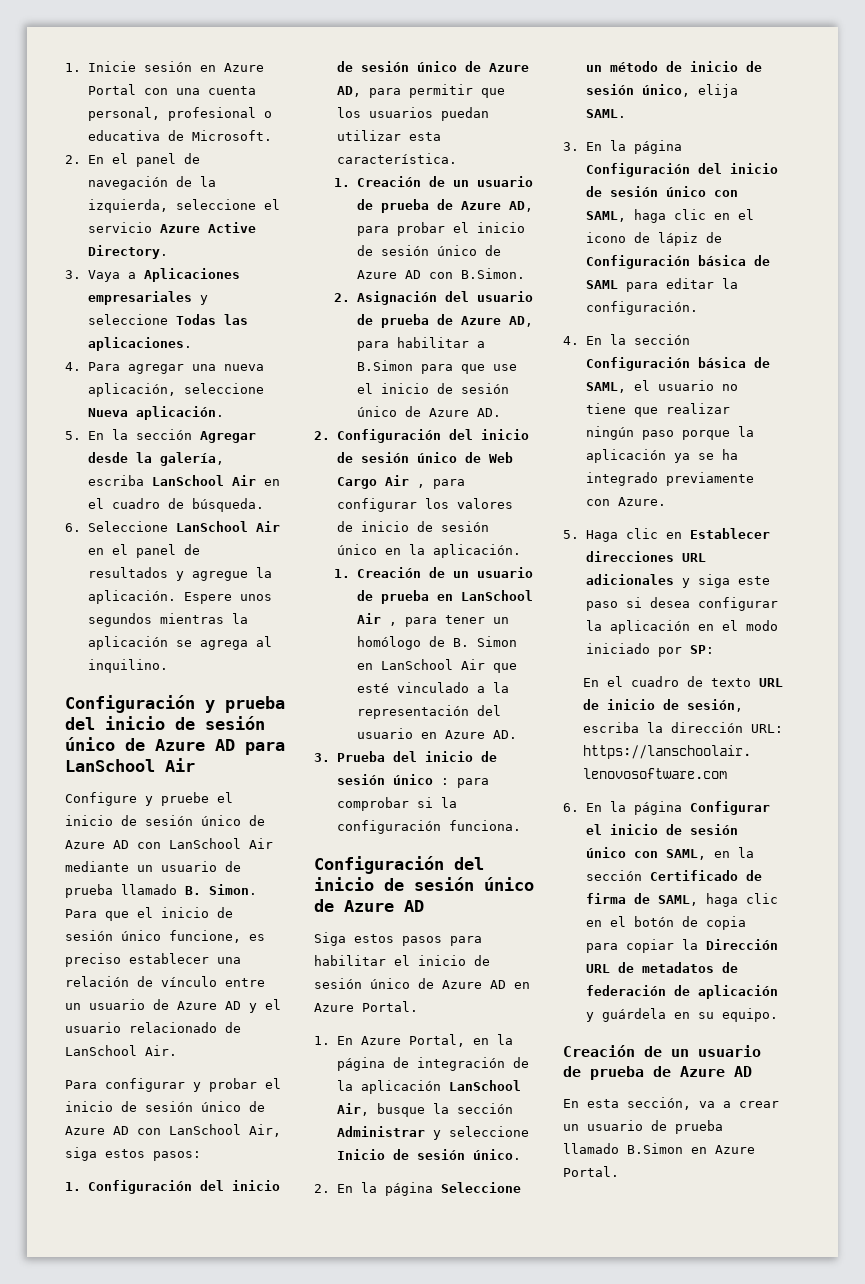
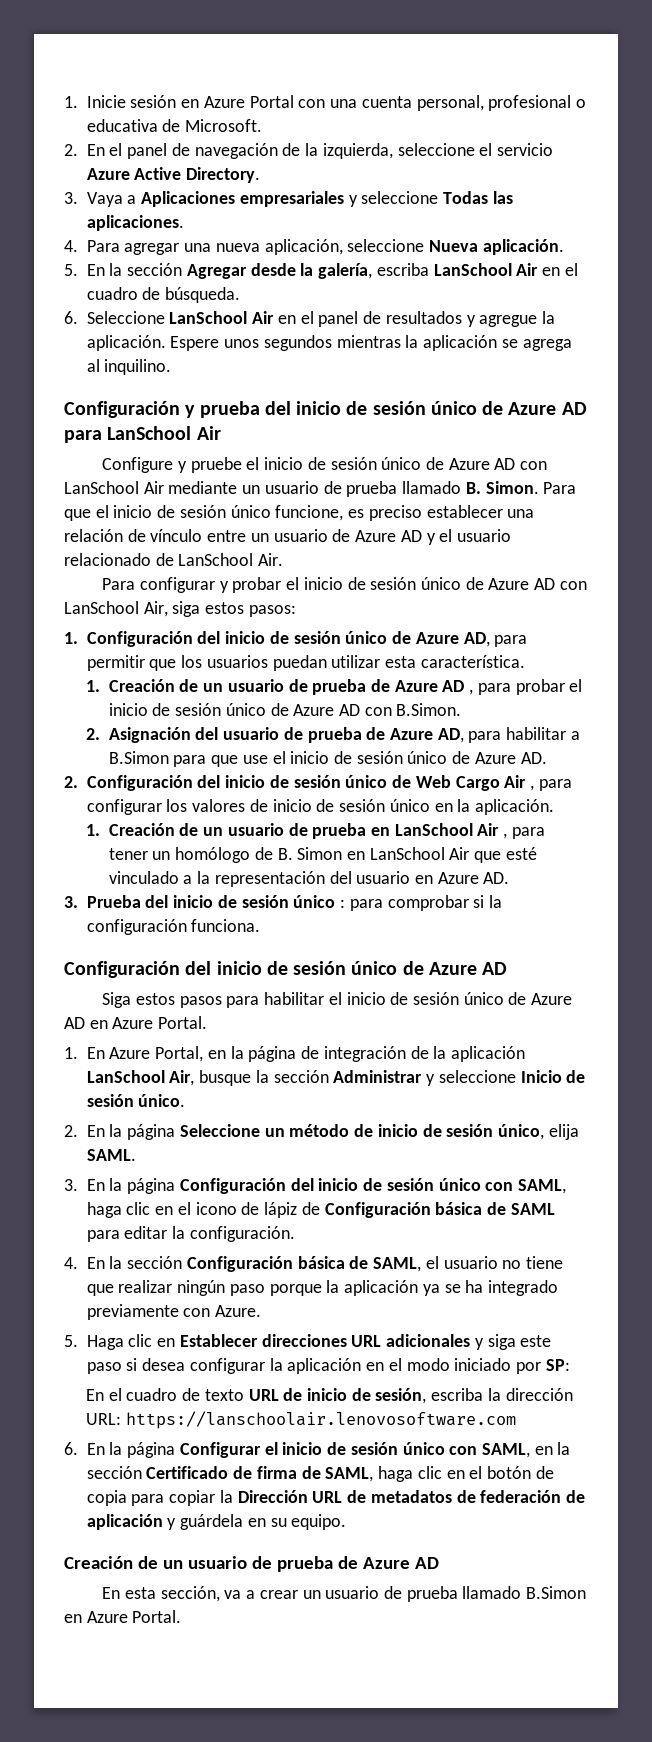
- 1. Creación de un usuario de prueba de Azure AD, para probar el inicio de sesión único de Azure AD con B.Simon.
+ 1. Creación de un usuario de prueba de Azure AD , para probar el inicio de sesión único de Azure AD con B.Simon.

